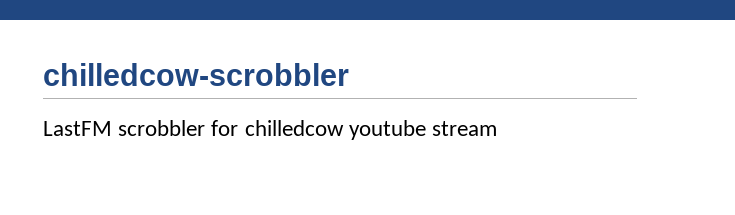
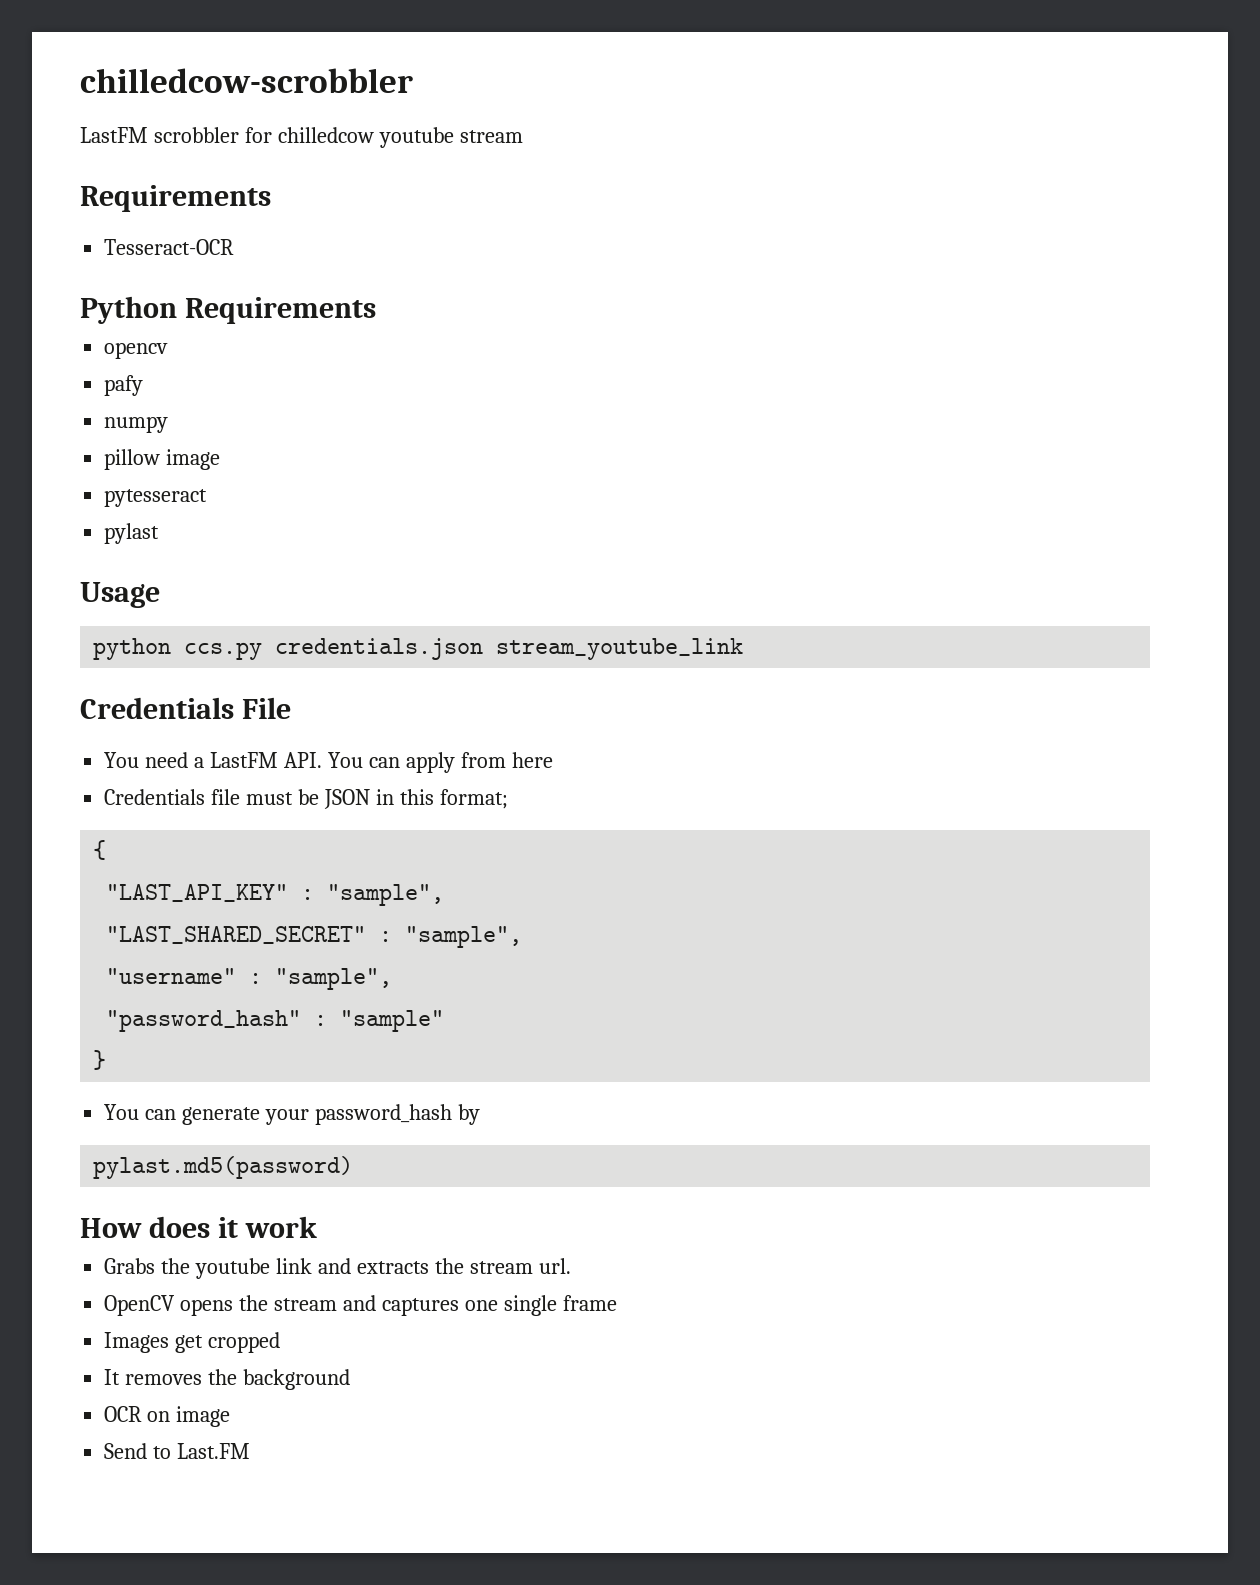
  LastFM scrobbler for chilledcow youtube stream
+ Requirements
+ Tesseract-OCR
+ Python Requirements
+ opencv
+ pafy
+ numpy
+ pillow image
+ pytesseract
+ pylast
+ Usage
+ python ccs.py credentials.json stream_youtube_link
+ Credentials File
+ You need a LastFM API. You can apply from here
+ Credentials file must be JSON in this format;
+ {
+ "LAST_API_KEY" : "sample",
+ "LAST_SHARED_SECRET" : "sample",
+ "username" : "sample",
+ "password_hash" : "sample"
+ }
+ You can generate your password_hash by
+ pylast.md5(password)
+ How does it work
+ Grabs the youtube link and extracts the stream url.
+ OpenCV opens the stream and captures one single frame
+ Images get cropped
+ It removes the background
+ OCR on image
+ Send to Last.FM

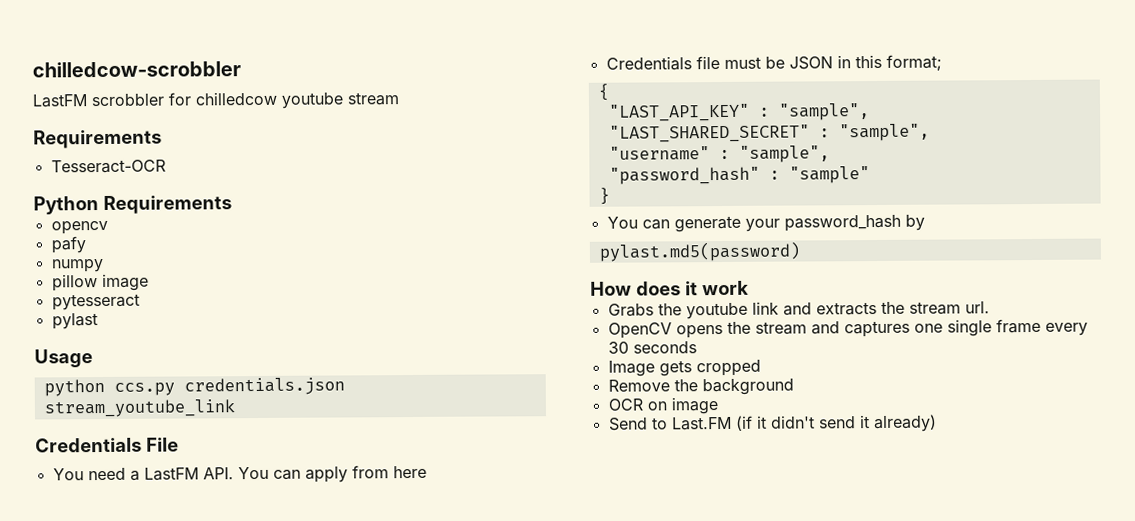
- OpenCV opens the stream and captures one single frame
- Images get cropped
+ OpenCV opens the stream and captures one single frame every 30 seconds
+ Image gets cropped
- It removes the background
+ Remove the background
- Send to Last.FM
+ Send to Last.FM (if it didn't send it already)

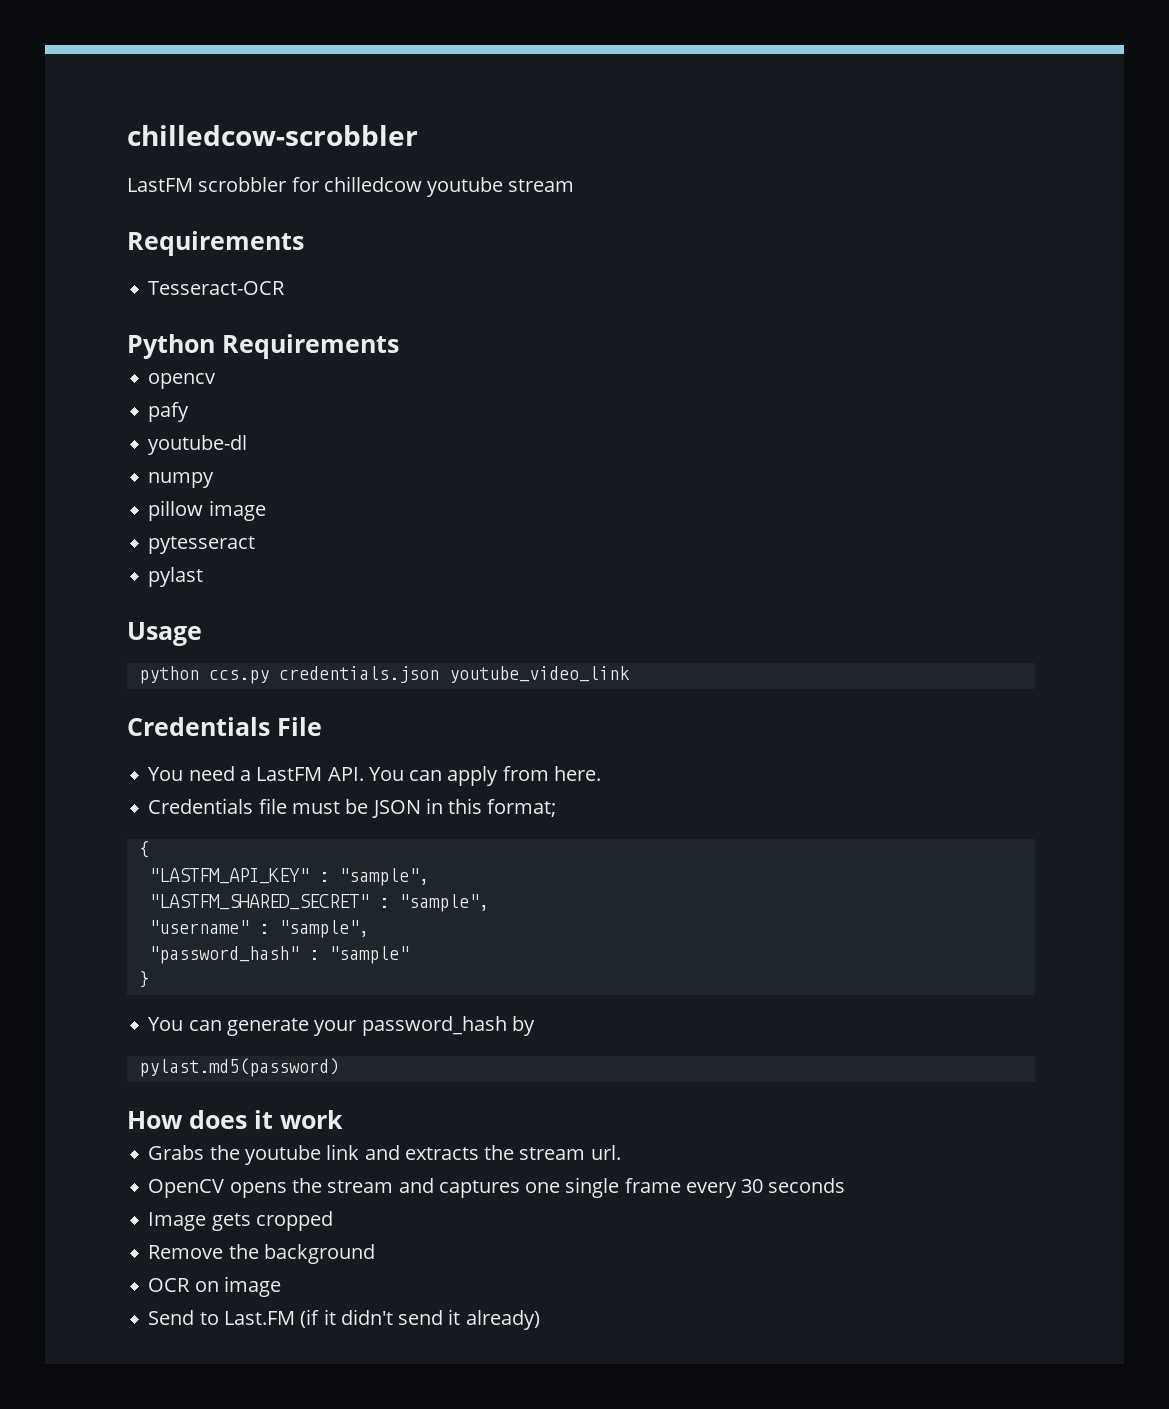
+ youtube-dl
- python ccs.py credentials.json stream_youtube_link
+ python ccs.py credentials.json youtube_video_link
- You need a LastFM API. You can apply from here
+ You need a LastFM API. You can apply from here.
- "LAST_API_KEY" : "sample",
- "LAST_SHARED_SECRET" : "sample",
+ "LASTFM_API_KEY" : "sample",
+ "LASTFM_SHARED_SECRET" : "sample",

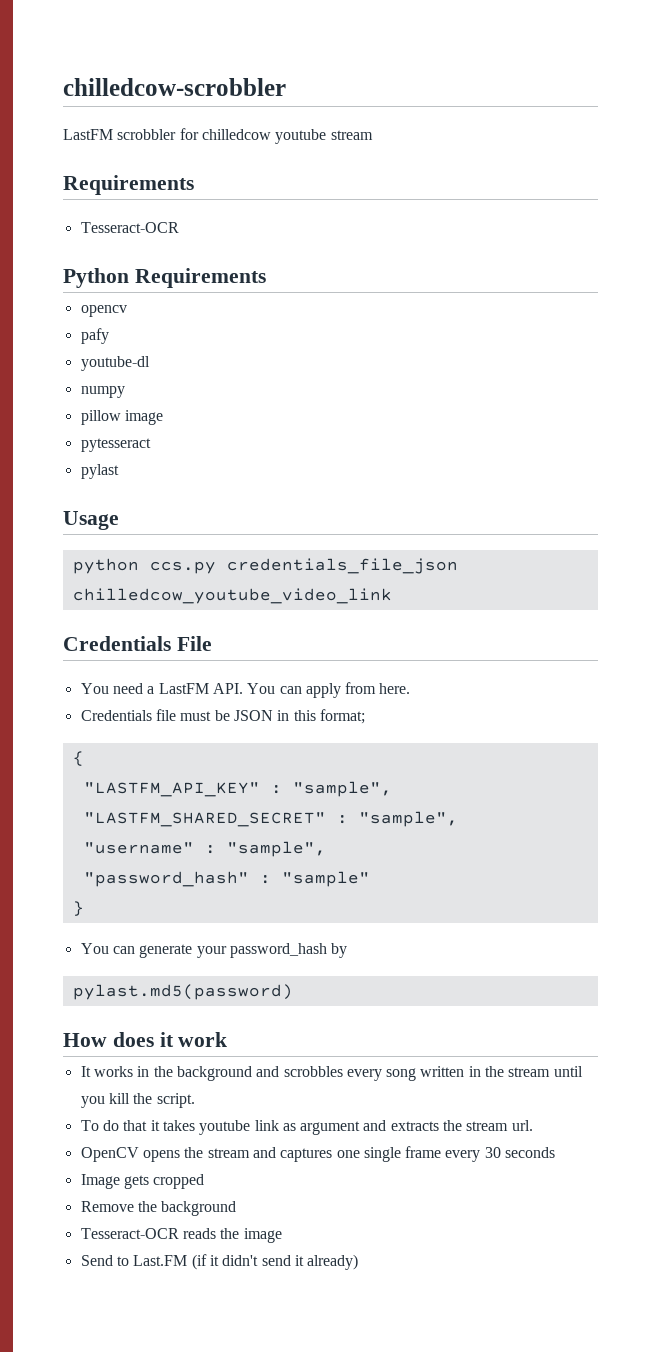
- python ccs.py credentials.json youtube_video_link
+ python ccs.py credentials_file_json chilledcow_youtube_video_link
- Grabs the youtube link and extracts the stream url.
+ It works in the background and scrobbles every song written in the stream until you kill the script.
+ To do that it takes youtube link as argument and extracts the stream url.
- OCR on image
+ Tesseract-OCR reads the image

